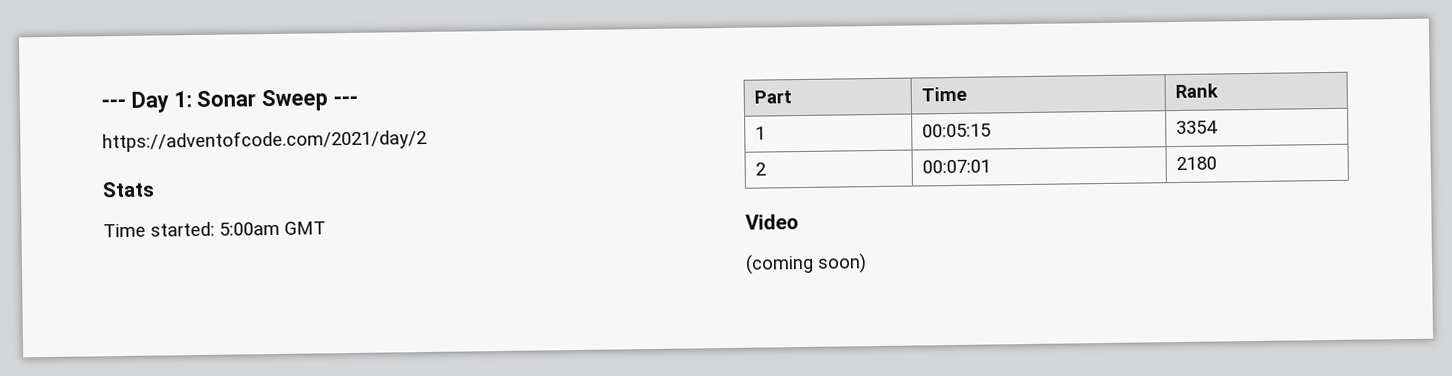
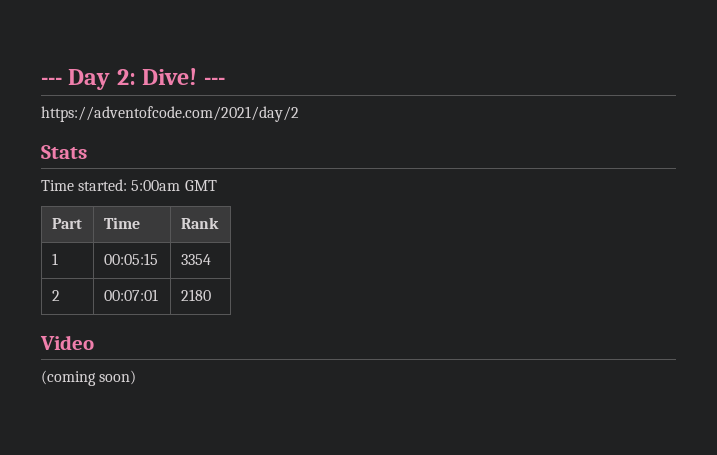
- --- Day 1: Sonar Sweep ---
+ --- Day 2: Dive! ---

